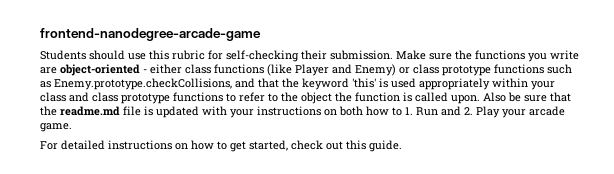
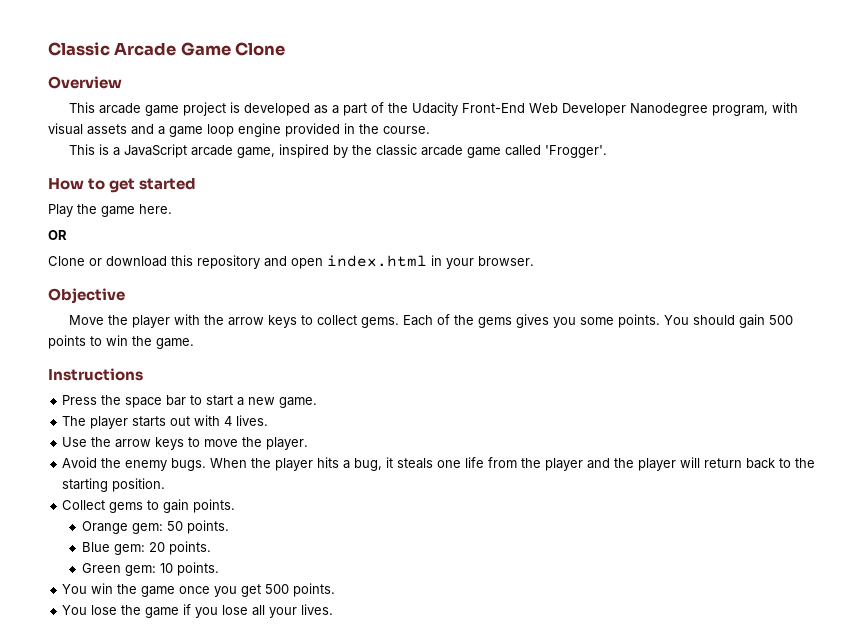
- frontend-nanodegree-arcade-game
- Students should use this rubric for self-checking their submission. Make sure the functions you write are object-oriented - either class functions (like Player and Enemy) or class prototype functions such as Enemy.prototype.checkCollisions, and that the keyword 'this' is used appropriately within your class and class prototype functions to refer to the object the function is called upon. Also be sure that the readme.md file is updated with your instructions on both how to 1. Run and 2. Play your arcade game.
- For detailed instructions on how to get started, check out this guide.
+ Classic Arcade Game Clone
+ Overview
+ This arcade game project is developed as a part of the Udacity Front-End Web Developer Nanodegree program, with visual assets and a game loop engine provided in the course.
+ This is a JavaScript arcade game, inspired by the classic arcade game called 'Frogger'.
+ How to get started
+ Play the game here.
+ OR
+ Clone or download this repository and open index.html in your browser.
+ Objective
+ Move the player with the arrow keys to collect gems. Each of the gems gives you some points. You should gain 500 points to win the game.
+ Instructions
+ Press the space bar to start a new game.
+ The player starts out with 4 lives.
+ Use the arrow keys to move the player.
+ Avoid the enemy bugs. When the player hits a bug, it steals one life from the player and the player will return back to the starting position.
+ Collect gems to gain points.
+ Orange gem: 50 points.
+ Blue gem: 20 points.
+ Green gem: 10 points.
+ You win the game once you get 500 points.
+ You lose the game if you lose all your lives.

